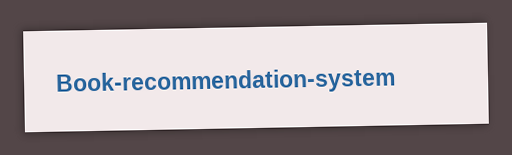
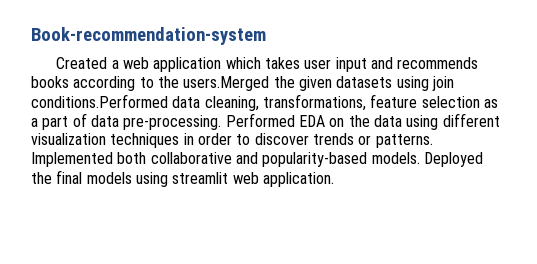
+ Created a web application which takes user input and recommends books according to the users.Merged the given datasets using join conditions.Performed data cleaning, transformations, feature selection as a part of data pre-processing. Performed EDA on the data using different visualization techniques in order to discover trends or patterns. Implemented both collaborative and popularity-based models. Deployed the final models using streamlit web application.

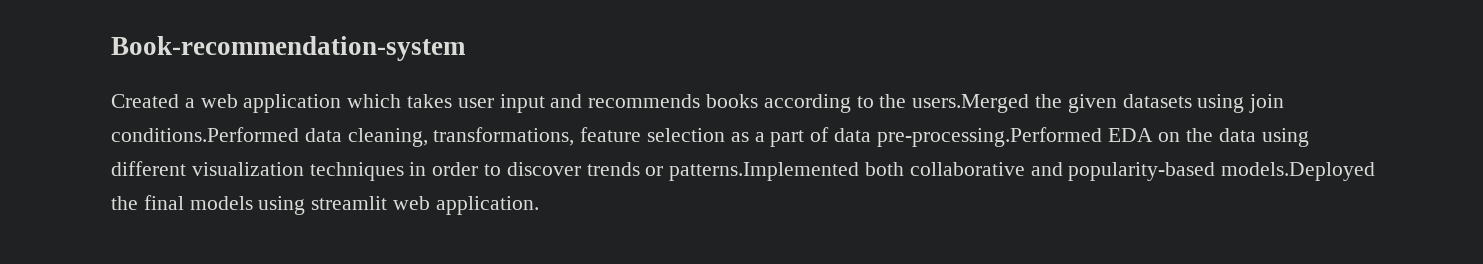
- Created a web application which takes user input and recommends books according to the users.Merged the given datasets using join conditions.Performed data cleaning, transformations, feature selection as a part of data pre-processing. Performed EDA on the data using different visualization techniques in order to discover trends or patterns. Implemented both collaborative and popularity-based models. Deployed the final models using streamlit web application.
+ Created a web application which takes user input and recommends books according to the users.Merged the given datasets using join conditions.Performed data cleaning, transformations, feature selection as a part of data pre-processing.Performed EDA on the data using different visualization techniques in order to discover trends or patterns.Implemented both collaborative and popularity-based models.Deployed the final models using streamlit web application.

